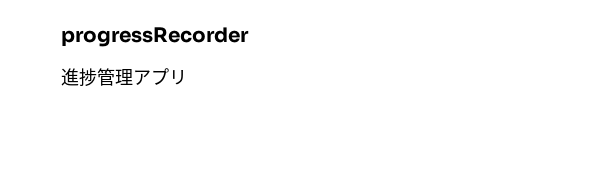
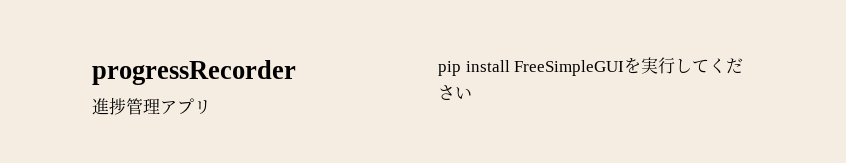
+ pip install FreeSimpleGUIを実行してください

